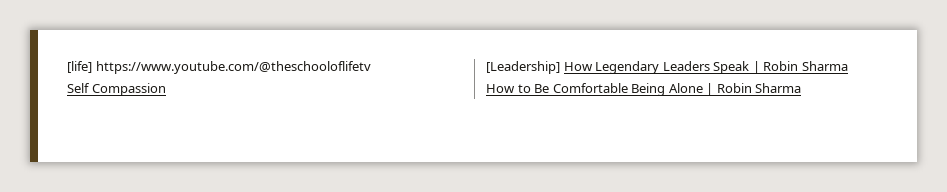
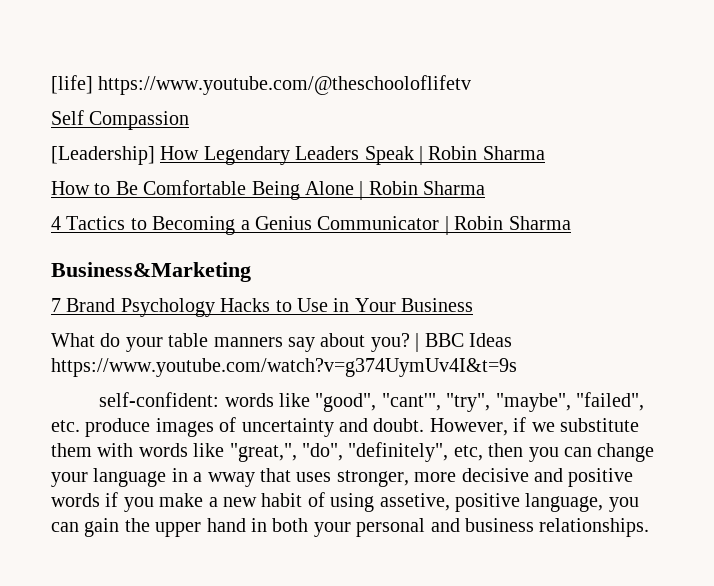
+ 4 Tactics to Becoming a Genius Communicator | Robin Sharma
+ Business&Marketing
+ 7 Brand Psychology Hacks to Use in Your Business
+ What do your table manners say about you? | BBC Ideas https://www.youtube.com/watch?v=g374UymUv4I&t=9s
+ self-confident: words like "good", "cant'", "try", "maybe", "failed", etc. produce images of uncertainty and doubt. However, if we substitute them with words like "great,", "do", "definitely", etc, then you can change your language in a wway that uses stronger, more decisive and positive words if you make a new habit of using assetive, positive language, you can gain the upper hand in both your personal and business relationships.

